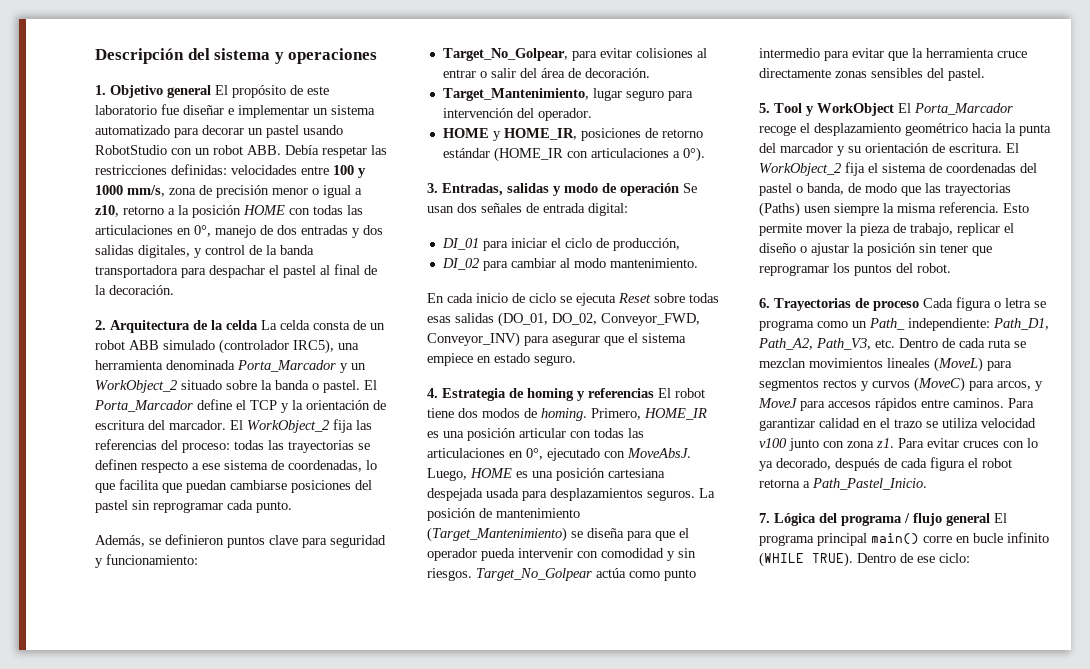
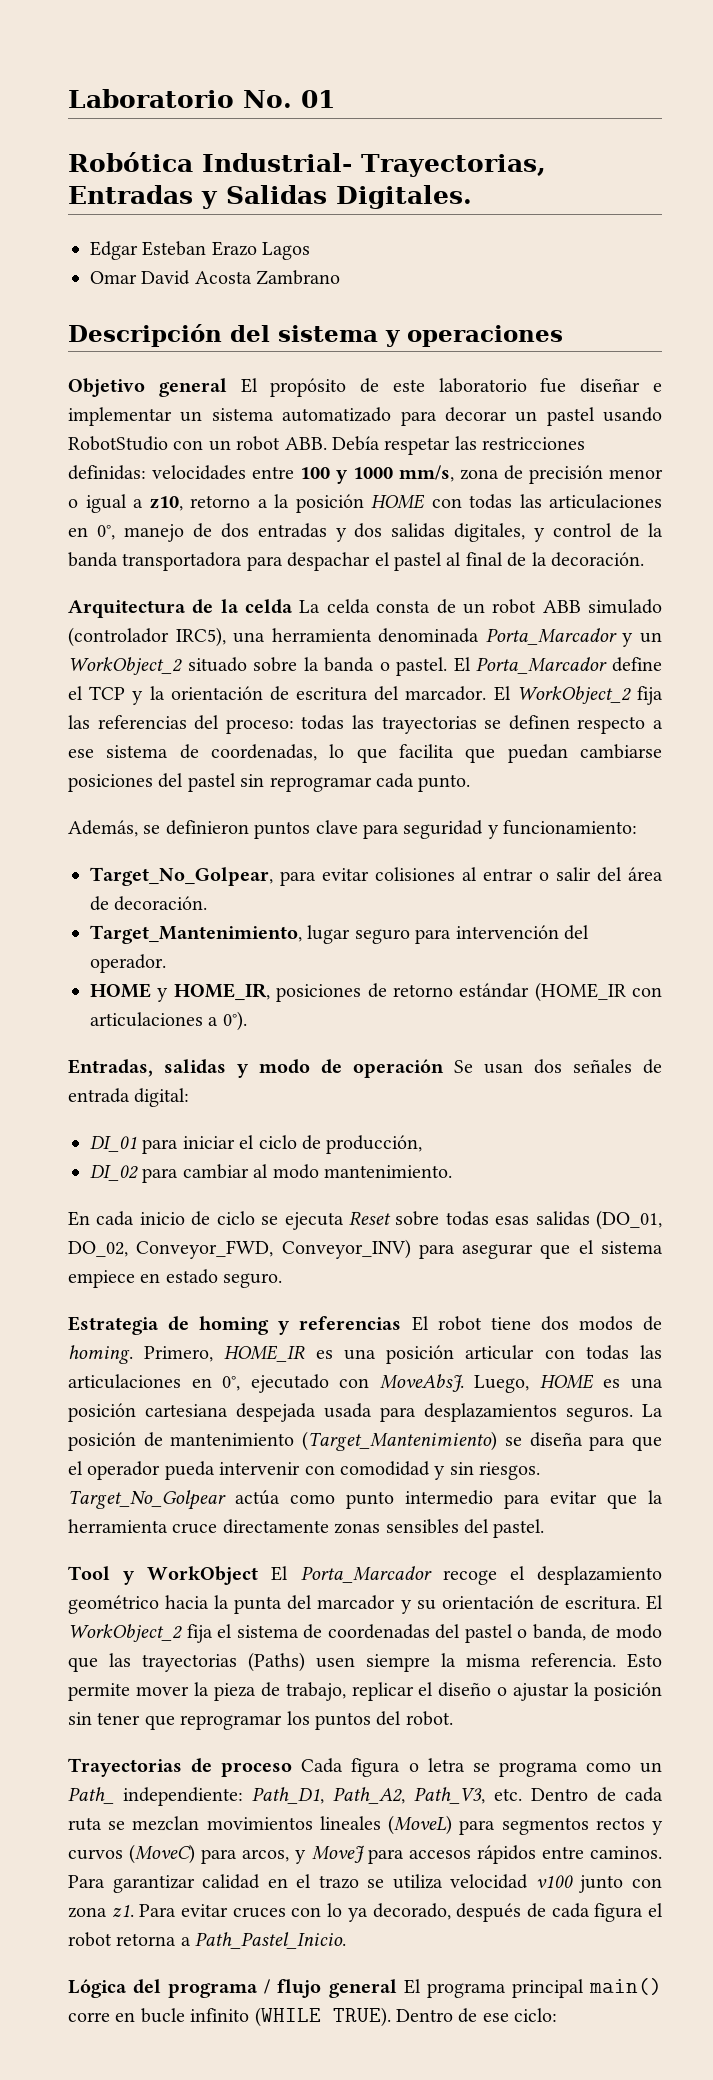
+ Laboratorio No. 01
+ Robótica Industrial- Trayectorias, Entradas y Salidas Digitales.
+ Edgar Esteban Erazo Lagos
+ Omar David Acosta Zambrano
- 1. Objetivo general El propósito de este laboratorio fue diseñar e implementar un sistema automatizado para decorar un pastel usando RobotStudio con un robot ABB. Debía respetar las restricciones definidas:
+ Objetivo general El propósito de este laboratorio fue diseñar e implementar un sistema automatizado para decorar un pastel usando RobotStudio con un robot ABB. Debía respetar las restricciones definidas:
- 2. Arquitectura de la celda La celda consta de un robot ABB simulado (controlador IRC5), una herramienta denominada Porta_Marcador y un WorkObject_2 situado sobre la banda o pastel.
+ Arquitectura de la celda La celda consta de un robot ABB simulado (controlador IRC5), una herramienta denominada Porta_Marcador y un WorkObject_2 situado sobre la banda o pastel.
- 3. Entradas, salidas y modo de operación Se usan dos señales de entrada digital:
+ Entradas, salidas y modo de operación Se usan dos señales de entrada digital:
- 4. Estrategia de homing y referencias El robot tiene dos modos de homing.
+ Estrategia de homing y referencias El robot tiene dos modos de homing.
- 5. Tool y WorkObject El Porta_Marcador recoge el desplazamiento geométrico hacia la punta del marcador y su orientación de escritura.
+ Tool y WorkObject El Porta_Marcador recoge el desplazamiento geométrico hacia la punta del marcador y su orientación de escritura.
- 6. Trayectorias de proceso Cada figura o letra se programa como un Path_ independiente: Path_D1, Path_A2, Path_V3, etc. Dentro de cada ruta se mezclan movimientos lineales (MoveL) para segmentos rectos y curvos (MoveC) para arcos, y MoveJ para accesos rápidos entre caminos.
+ Trayectorias de proceso Cada figura o letra se programa como un Path_ independiente: Path_D1, Path_A2, Path_V3, etc. Dentro de cada ruta se mezclan movimientos lineales (MoveL) para segmentos rectos y curvos (MoveC) para arcos, y MoveJ para accesos rápidos entre caminos.
- 7. Lógica del programa / flujo general El programa principal main() corre en bucle infinito (WHILE TRUE).
+ Lógica del programa / flujo general El programa principal main() corre en bucle infinito (WHILE TRUE).

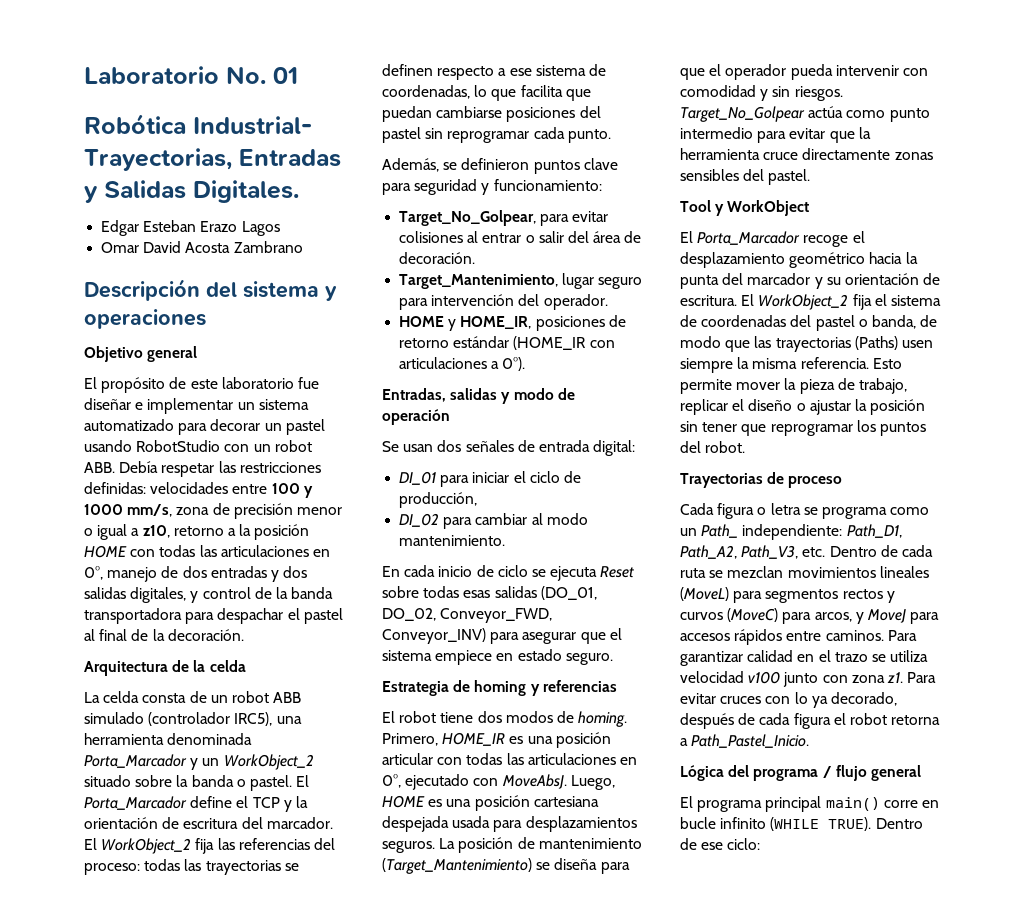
- Objetivo general El propósito de este laboratorio fue diseñar e implementar un sistema automatizado para decorar un pastel usando RobotStudio con un robot ABB. Debía respetar las restricciones definidas:
+ Objetivo general
+ El propósito de este laboratorio fue diseñar e implementar un sistema automatizado para decorar un pastel usando RobotStudio con un robot ABB. Debía respetar las restricciones definidas:
- Arquitectura de la celda La celda consta de un robot ABB simulado (controlador IRC5), una herramienta denominada Porta_Marcador y un WorkObject_2 situado sobre la banda o pastel.
+ Arquitectura de la celda
+ La celda consta de un robot ABB simulado (controlador IRC5), una herramienta denominada Porta_Marcador y un WorkObject_2 situado sobre la banda o pastel.
- Entradas, salidas y modo de operación Se usan dos señales de entrada digital:
+ Entradas, salidas y modo de operación
+ Se usan dos señales de entrada digital:
- Estrategia de homing y referencias El robot tiene dos modos de homing.
+ Estrategia de homing y referencias
+ El robot tiene dos modos de homing.
- Tool y WorkObject El Porta_Marcador recoge el desplazamiento geométrico hacia la punta del marcador y su orientación de escritura.
+ Tool y WorkObject
+ El Porta_Marcador recoge el desplazamiento geométrico hacia la punta del marcador y su orientación de escritura.
- Trayectorias de proceso Cada figura o letra se programa como un Path_ independiente: Path_D1, Path_A2, Path_V3, etc. Dentro de cada ruta se mezclan movimientos lineales (MoveL) para segmentos rectos y curvos (MoveC) para arcos, y MoveJ para accesos rápidos entre caminos.
+ Trayectorias de proceso
+ Cada figura o letra se programa como un Path_ independiente: Path_D1, Path_A2, Path_V3, etc. Dentro de cada ruta se mezclan movimientos lineales (MoveL) para segmentos rectos y curvos (MoveC) para arcos, y MoveJ para accesos rápidos entre caminos.
- Lógica del programa / flujo general El programa principal main() corre en bucle infinito (WHILE TRUE).
+ Lógica del programa / flujo general
+ El programa principal main() corre en bucle infinito (WHILE TRUE).

